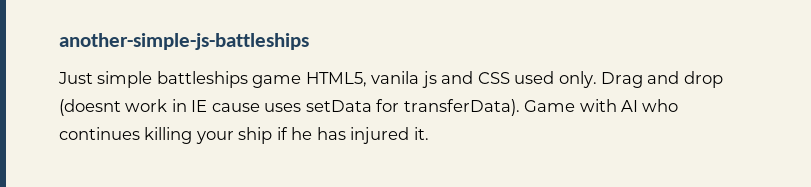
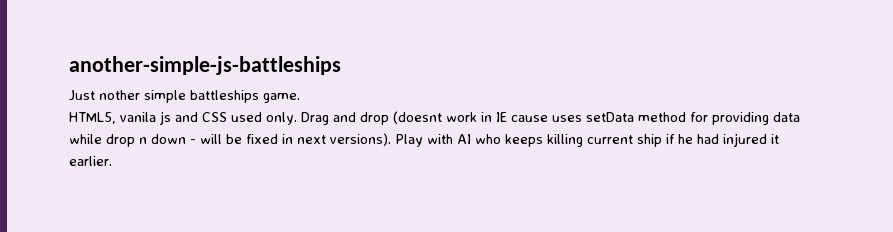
- Just simple battleships game HTML5, vanila js and CSS used only.
+ Just nother simple battleships game.
+ HTML5, vanila js and CSS used only.
- Drag and drop (doesnt work in IE cause uses setData for transferData). Game with AI who continues killing your ship if he has injured it.
+ Drag and drop (doesnt work in IE cause uses setData method for providing data while drop n down - will be fixed in next versions). Play with AI who keeps killing current ship if he had injured it earlier.

